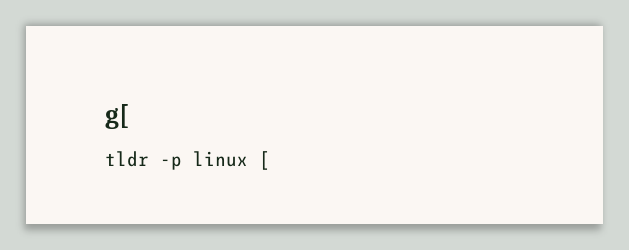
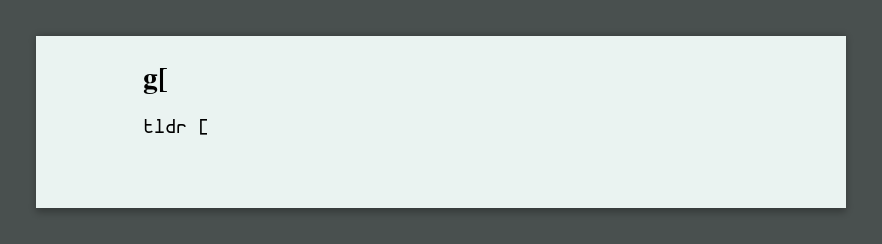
- tldr -p linux [
+ tldr [

